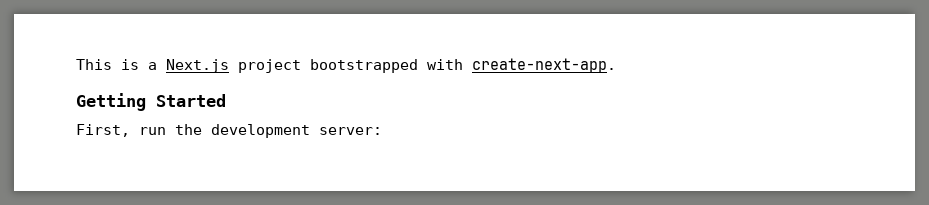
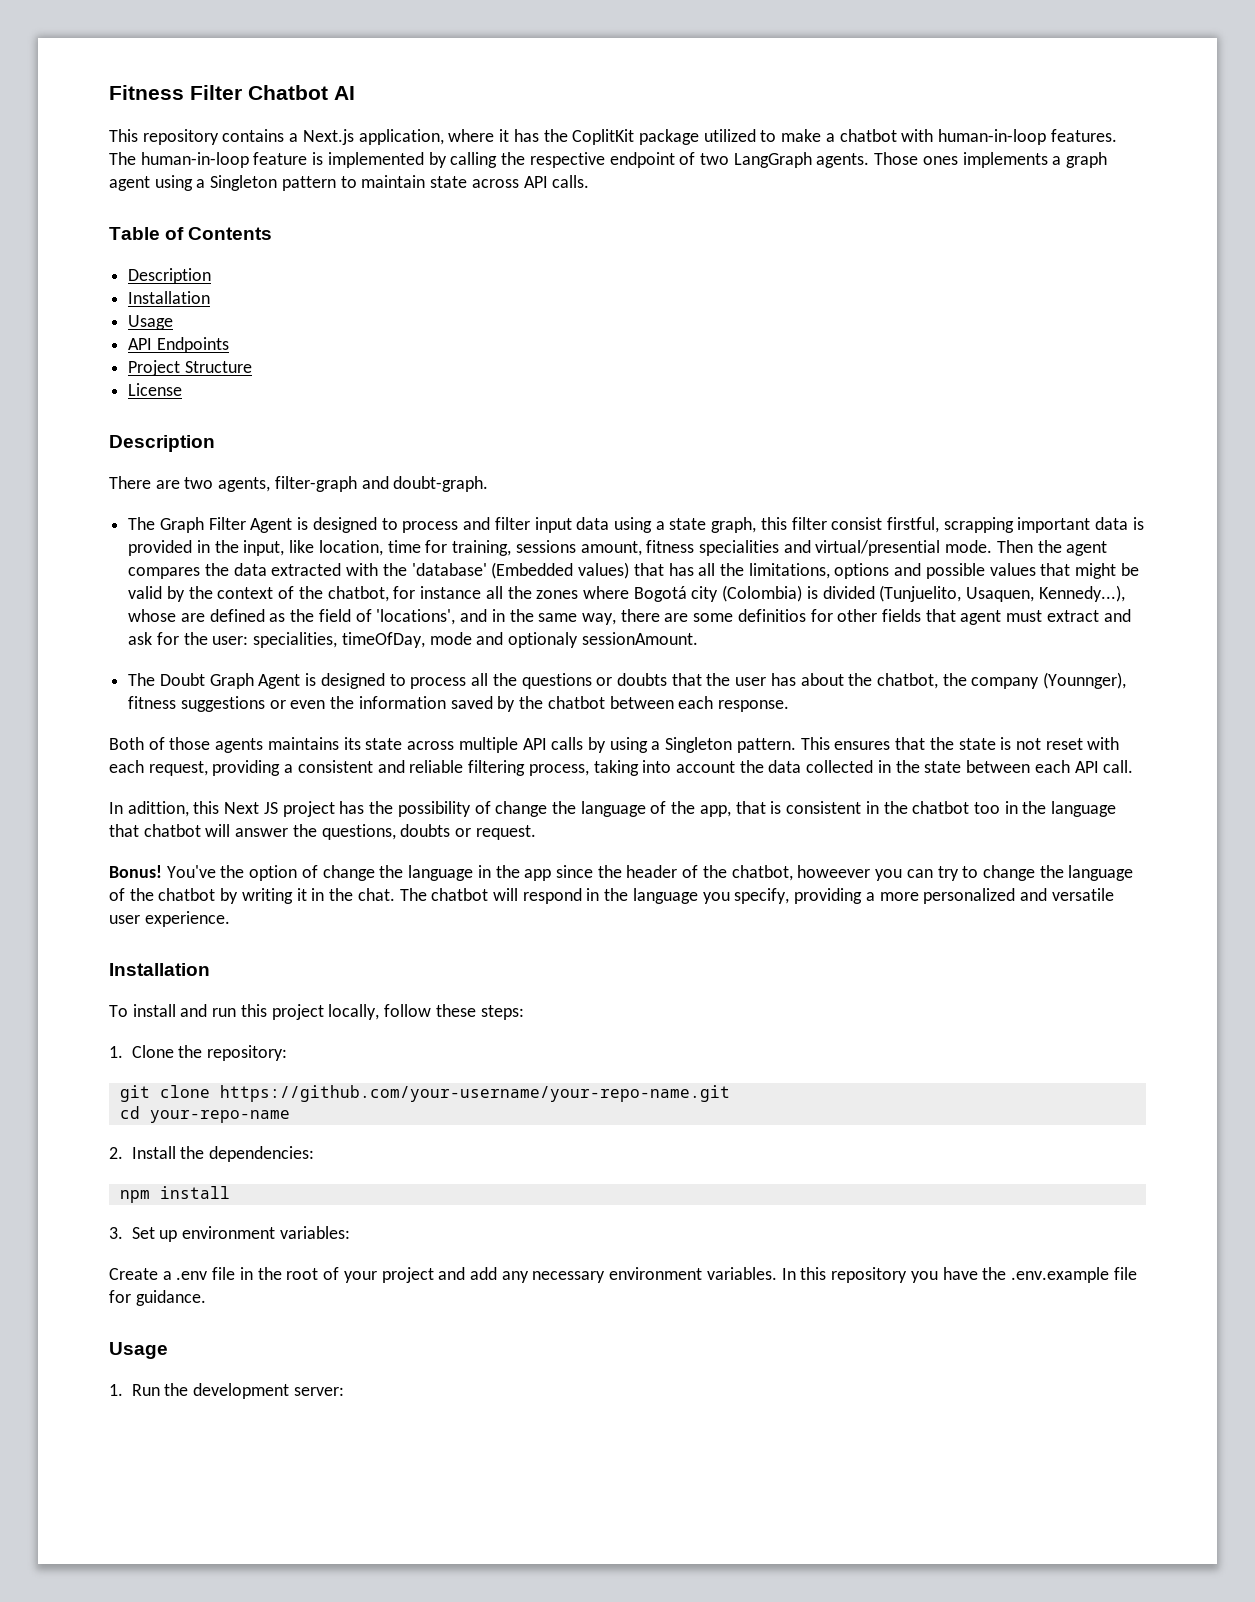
- This is a Next.js project bootstrapped with create-next-app.
- Getting Started
- First, run the development server:
+ Fitness Filter Chatbot AI
+ This repository contains a Next.js application, where it has the CoplitKit package utilized to make a chatbot with human-in-loop features. The human-in-loop feature is implemented by calling the respective endpoint of two LangGraph agents. Those ones implements a graph agent using a Singleton pattern to maintain state across API calls.
+ Table of Contents
+ Description
+ Installation
+ Usage
+ API Endpoints
+ Project Structure
+ License
+ Description
+ There are two agents, filter-graph and doubt-graph.
+ The Graph Filter Agent is designed to process and filter input data using a state graph, this filter consist firstful, scrapping important data is provided in the input, like location, time for training, sessions amount, fitness specialities and virtual/presential mode. Then the agent compares the data extracted with the 'database' (Embedded values) that has all the limitations, options and possible values that might be valid by the context of the chatbot, for instance all the zones where Bogotá city (Colombia) is divided (Tunjuelito, Usaquen, Kennedy...), whose are defined as the field of 'locations', and in the same way, there are some definitios for other fields that agent must extract and ask for the user: specialities, timeOfDay, mode and optionaly sessionAmount.
+ The Doubt Graph Agent is designed to process all the questions or doubts that the user has about the chatbot, the company (Younnger), fitness suggestions or even the information saved by the chatbot between each response.
+ Both of those agents maintains its state across multiple API calls by using a Singleton pattern. This ensures that the state is not reset with each request, providing a consistent and reliable filtering process, taking into account the data collected in the state between each API call.
+ In adittion, this Next JS project has the possibility of change the language of the app, that is consistent in the chatbot too in the language that chatbot will answer the questions, doubts or request.
+ Bonus! You've the option of change the language in the app since the header of the chatbot, howeever you can try to change the language of the chatbot by writing it in the chat. The chatbot will respond in the language you specify, providing a more personalized and versatile user experience.
+ Installation
+ To install and run this project locally, follow these steps:
+ 1. Clone the repository:
+ git clone https://github.com/your-username/your-repo-name.git
+ cd your-repo-name
+ 2. Install the dependencies:
+ npm install
+ 3. Set up environment variables:
+ Create a .env file in the root of your project and add any necessary environment variables. In this repository you have the .env.example file for guidance.
+ Usage
+ 1. Run the development server:

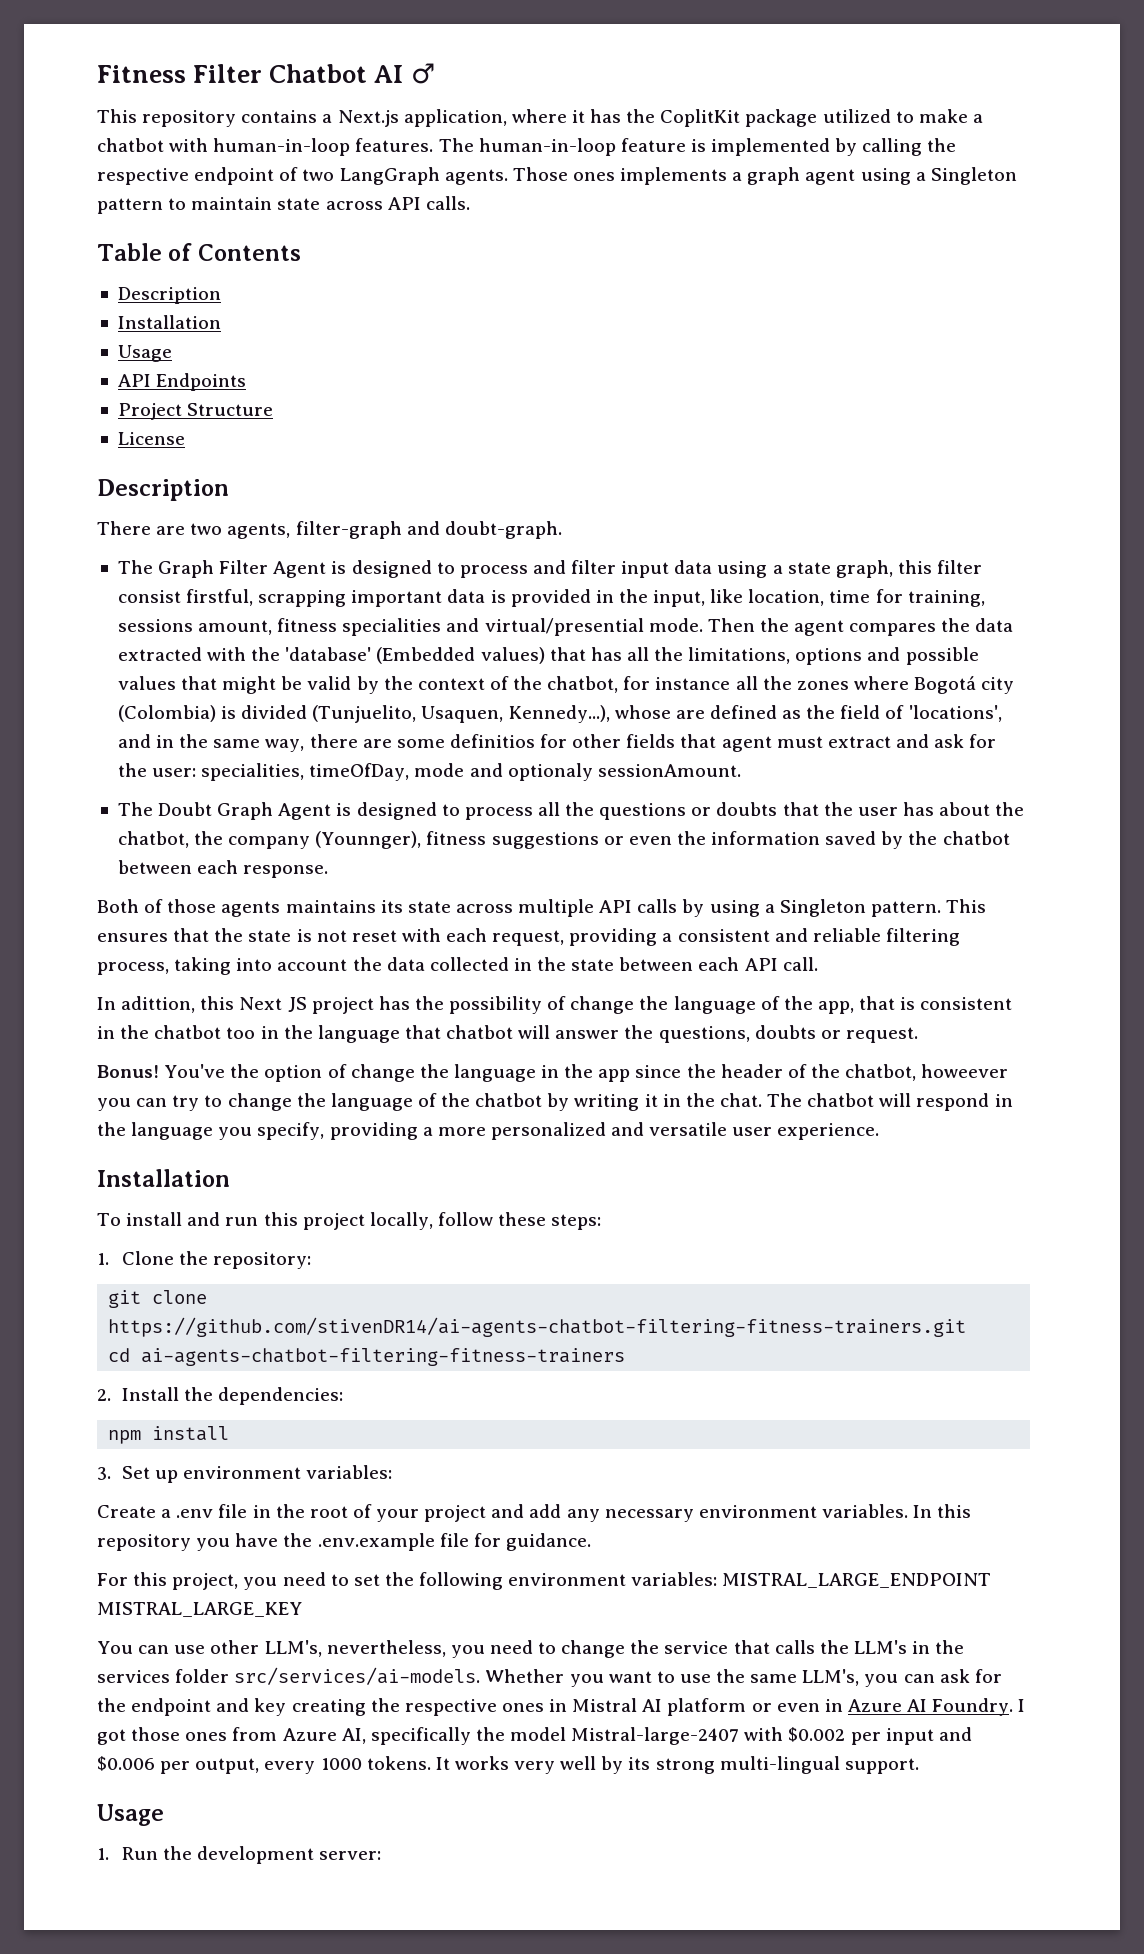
- Fitness Filter Chatbot AI
+ Fitness Filter Chatbot AI ♂
- git clone https://github.com/your-username/your-repo-name.git
+ git clone https://github.com/stivenDR14/ai-agents-chatbot-filtering-fitness-trainers.git
- cd your-repo-name
+ cd ai-agents-chatbot-filtering-fitness-trainers
+ For this project, you need to set the following environment variables: MISTRAL_LARGE_ENDPOINT MISTRAL_LARGE_KEY
+ You can use other LLM's, nevertheless, you need to change the service that calls the LLM's in the services folder src/services/ai-models. Whether you want to use the same LLM's, you can ask for the endpoint and key creating the respective ones in Mistral AI platform or even in Azure AI Foundry. I got those ones from Azure AI, specifically the model Mistral-large-2407 with $0.002 per input and $0.006 per output, every 1000 tokens. It works very well by its strong multi-lingual support.

